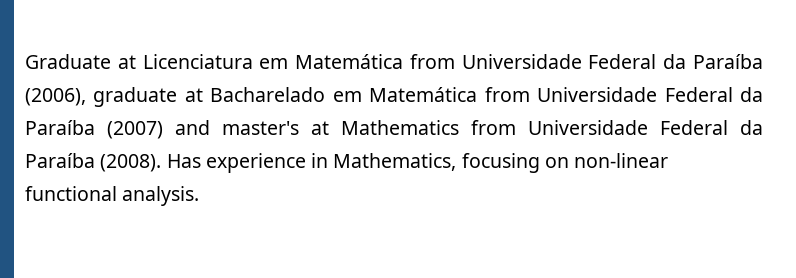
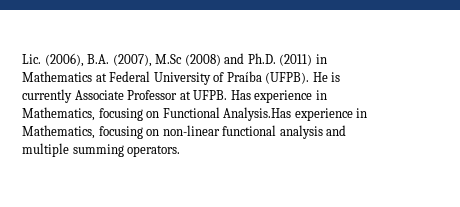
- Graduate at Licenciatura em Matemática from Universidade Federal da Paraíba (2006), graduate at Bacharelado em Matemática from Universidade Federal da Paraíba (2007) and master's at Mathematics from Universidade Federal da Paraíba (2008).
+ Lic. (2006), B.A. (2007), M.Sc (2008) and Ph.D. (2011) in Mathematics at Federal University of Praíba (UFPB). He is currently Associate Professor at UFPB.
- Has experience in Mathematics, focusing on non-linear functional analysis.
+ Has experience in Mathematics, focusing on Functional Analysis.Has experience in Mathematics, focusing on non-linear functional analysis and multiple summing operators.

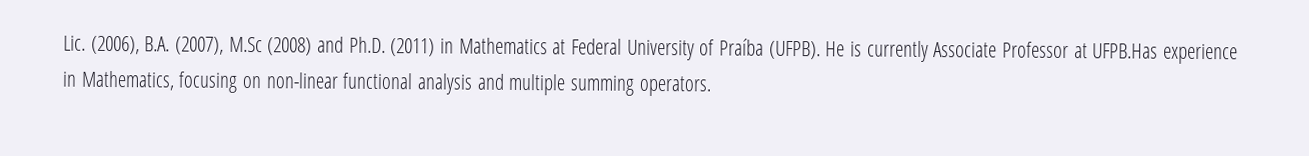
- He is currently Associate Professor at UFPB. Has experience in Mathematics, focusing on Functional Analysis.Has experience in Mathematics, focusing on non-linear functional analysis and multiple summing operators.
+ He is currently Associate Professor at UFPB.Has experience in Mathematics, focusing on non-linear functional analysis and multiple summing operators.

